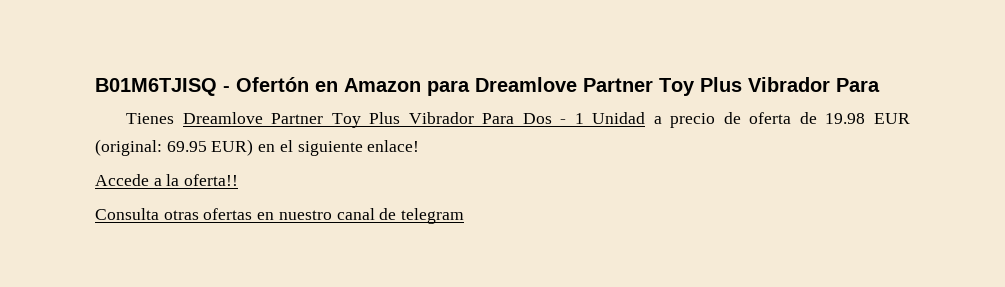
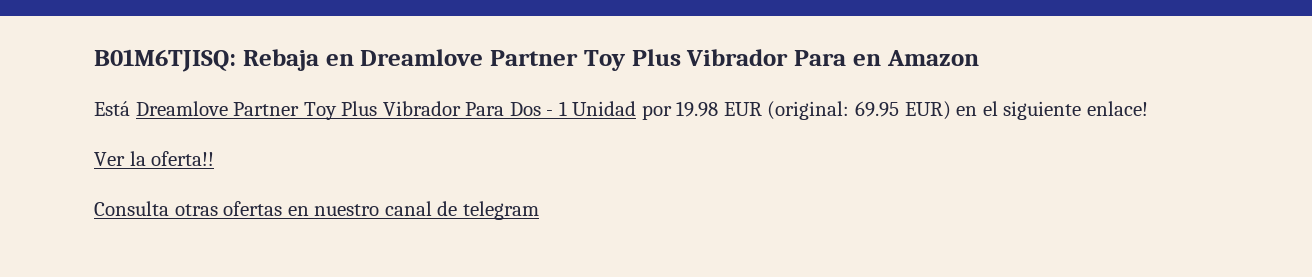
- B01M6TJISQ - Ofertón en Amazon para Dreamlove Partner Toy Plus Vibrador Para
- Tienes Dreamlove Partner Toy Plus Vibrador Para Dos - 1 Unidad a precio de oferta de 19.98 EUR (original: 69.95 EUR) en el siguiente enlace!
+ B01M6TJISQ: Rebaja en Dreamlove Partner Toy Plus Vibrador Para en Amazon
+ Está Dreamlove Partner Toy Plus Vibrador Para Dos - 1 Unidad por 19.98 EUR (original: 69.95 EUR) en el siguiente enlace!
- Accede a la oferta!!
+ Ver la oferta!!

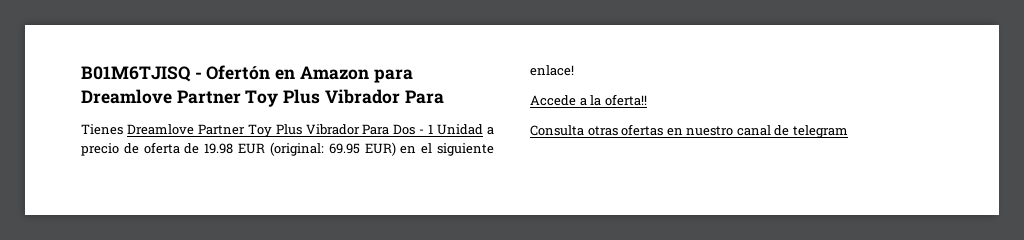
- B01M6TJISQ: Rebaja en Dreamlove Partner Toy Plus Vibrador Para en Amazon
- Está Dreamlove Partner Toy Plus Vibrador Para Dos - 1 Unidad por 19.98 EUR (original: 69.95 EUR) en el siguiente enlace!
+ B01M6TJISQ - Ofertón en Amazon para Dreamlove Partner Toy Plus Vibrador Para
+ Tienes Dreamlove Partner Toy Plus Vibrador Para Dos - 1 Unidad a precio de oferta de 19.98 EUR (original: 69.95 EUR) en el siguiente enlace!
- Ver la oferta!!
+ Accede a la oferta!!

